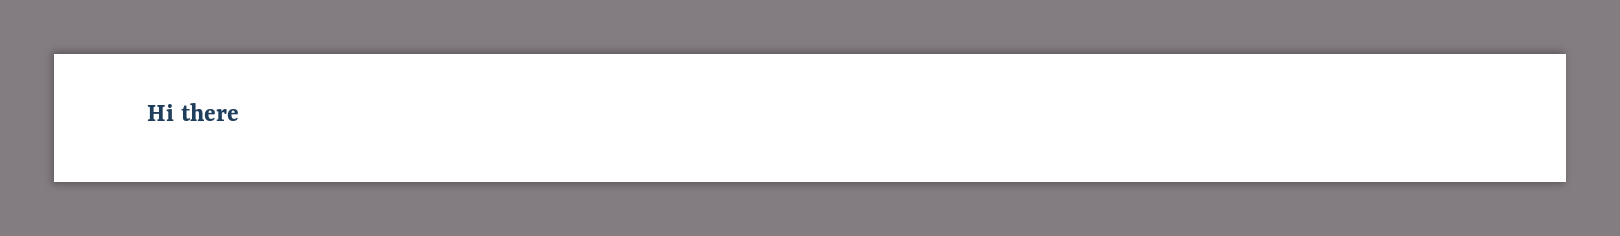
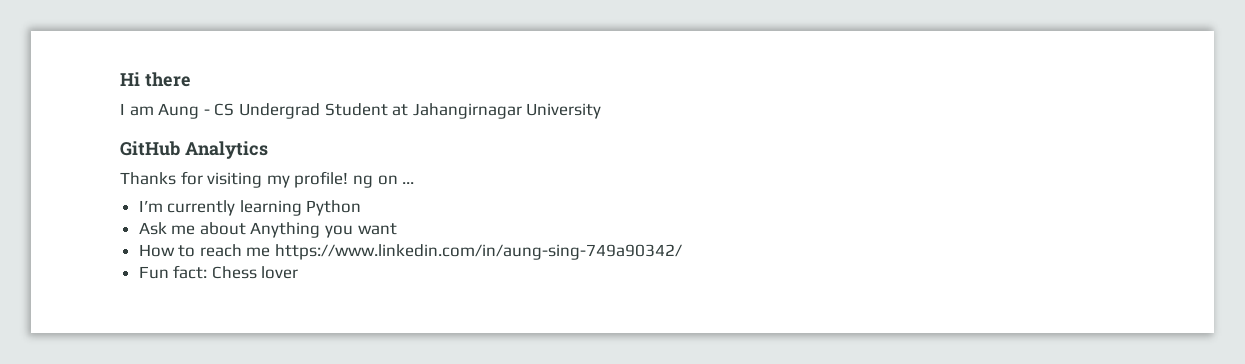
+ I am Aung - CS Undergrad Student at Jahangirnagar University
+ GitHub Analytics
+ Thanks for visiting my profile! ng on ...
+ I’m currently learning Python
+ Ask me about Anything you want
+ How to reach me https://www.linkedin.com/in/aung-sing-749a90342/
+ Fun fact: Chess lover

